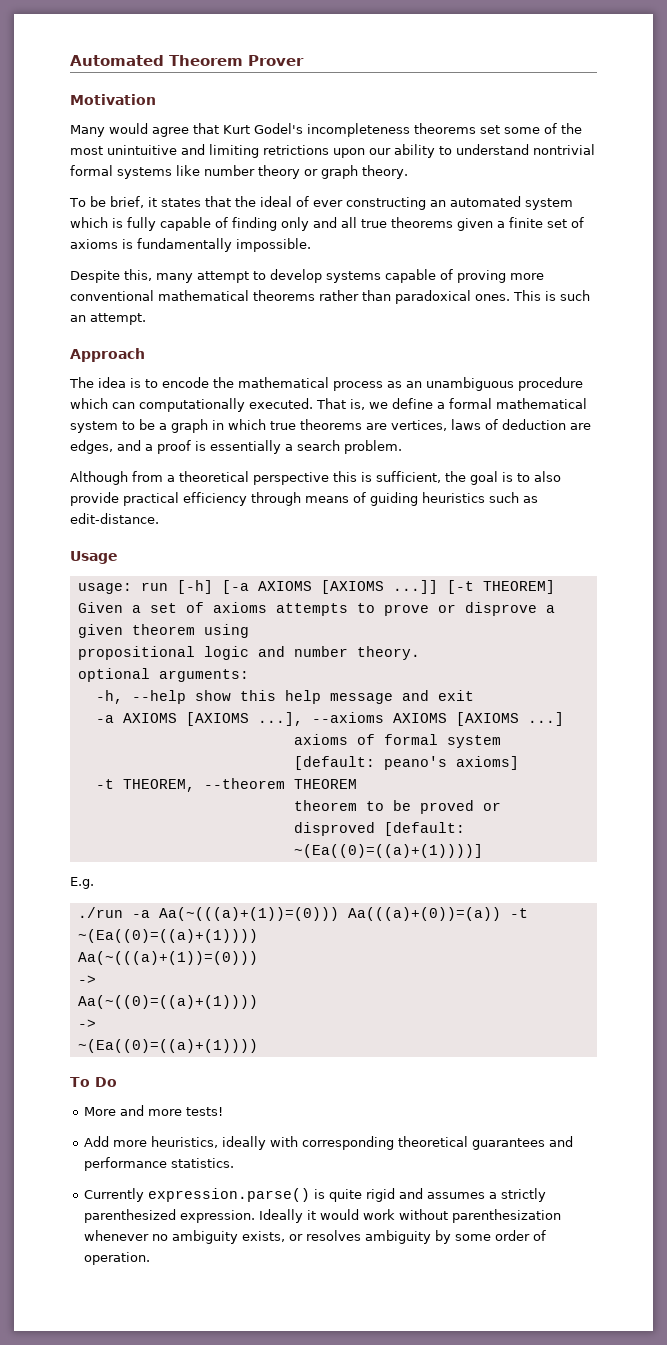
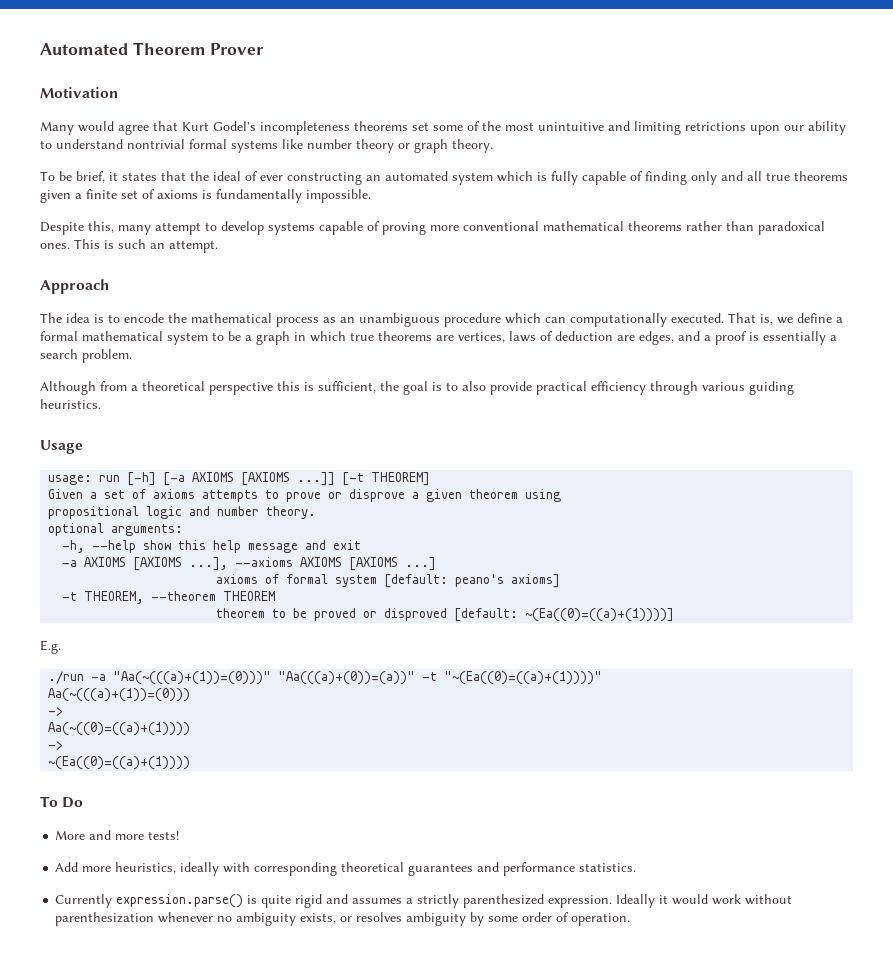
- Although from a theoretical perspective this is sufficient, the goal is to also provide practical efficiency through means of guiding heuristics such as edit-distance.
+ Although from a theoretical perspective this is sufficient, the goal is to also provide practical efficiency through various guiding heuristics.
- ./run -a Aa(~(((a)+(1))=(0))) Aa(((a)+(0))=(a)) -t ~(Ea((0)=((a)+(1))))
+ ./run -a "Aa(~(((a)+(1))=(0)))" "Aa(((a)+(0))=(a))" -t "~(Ea((0)=((a)+(1))))"

